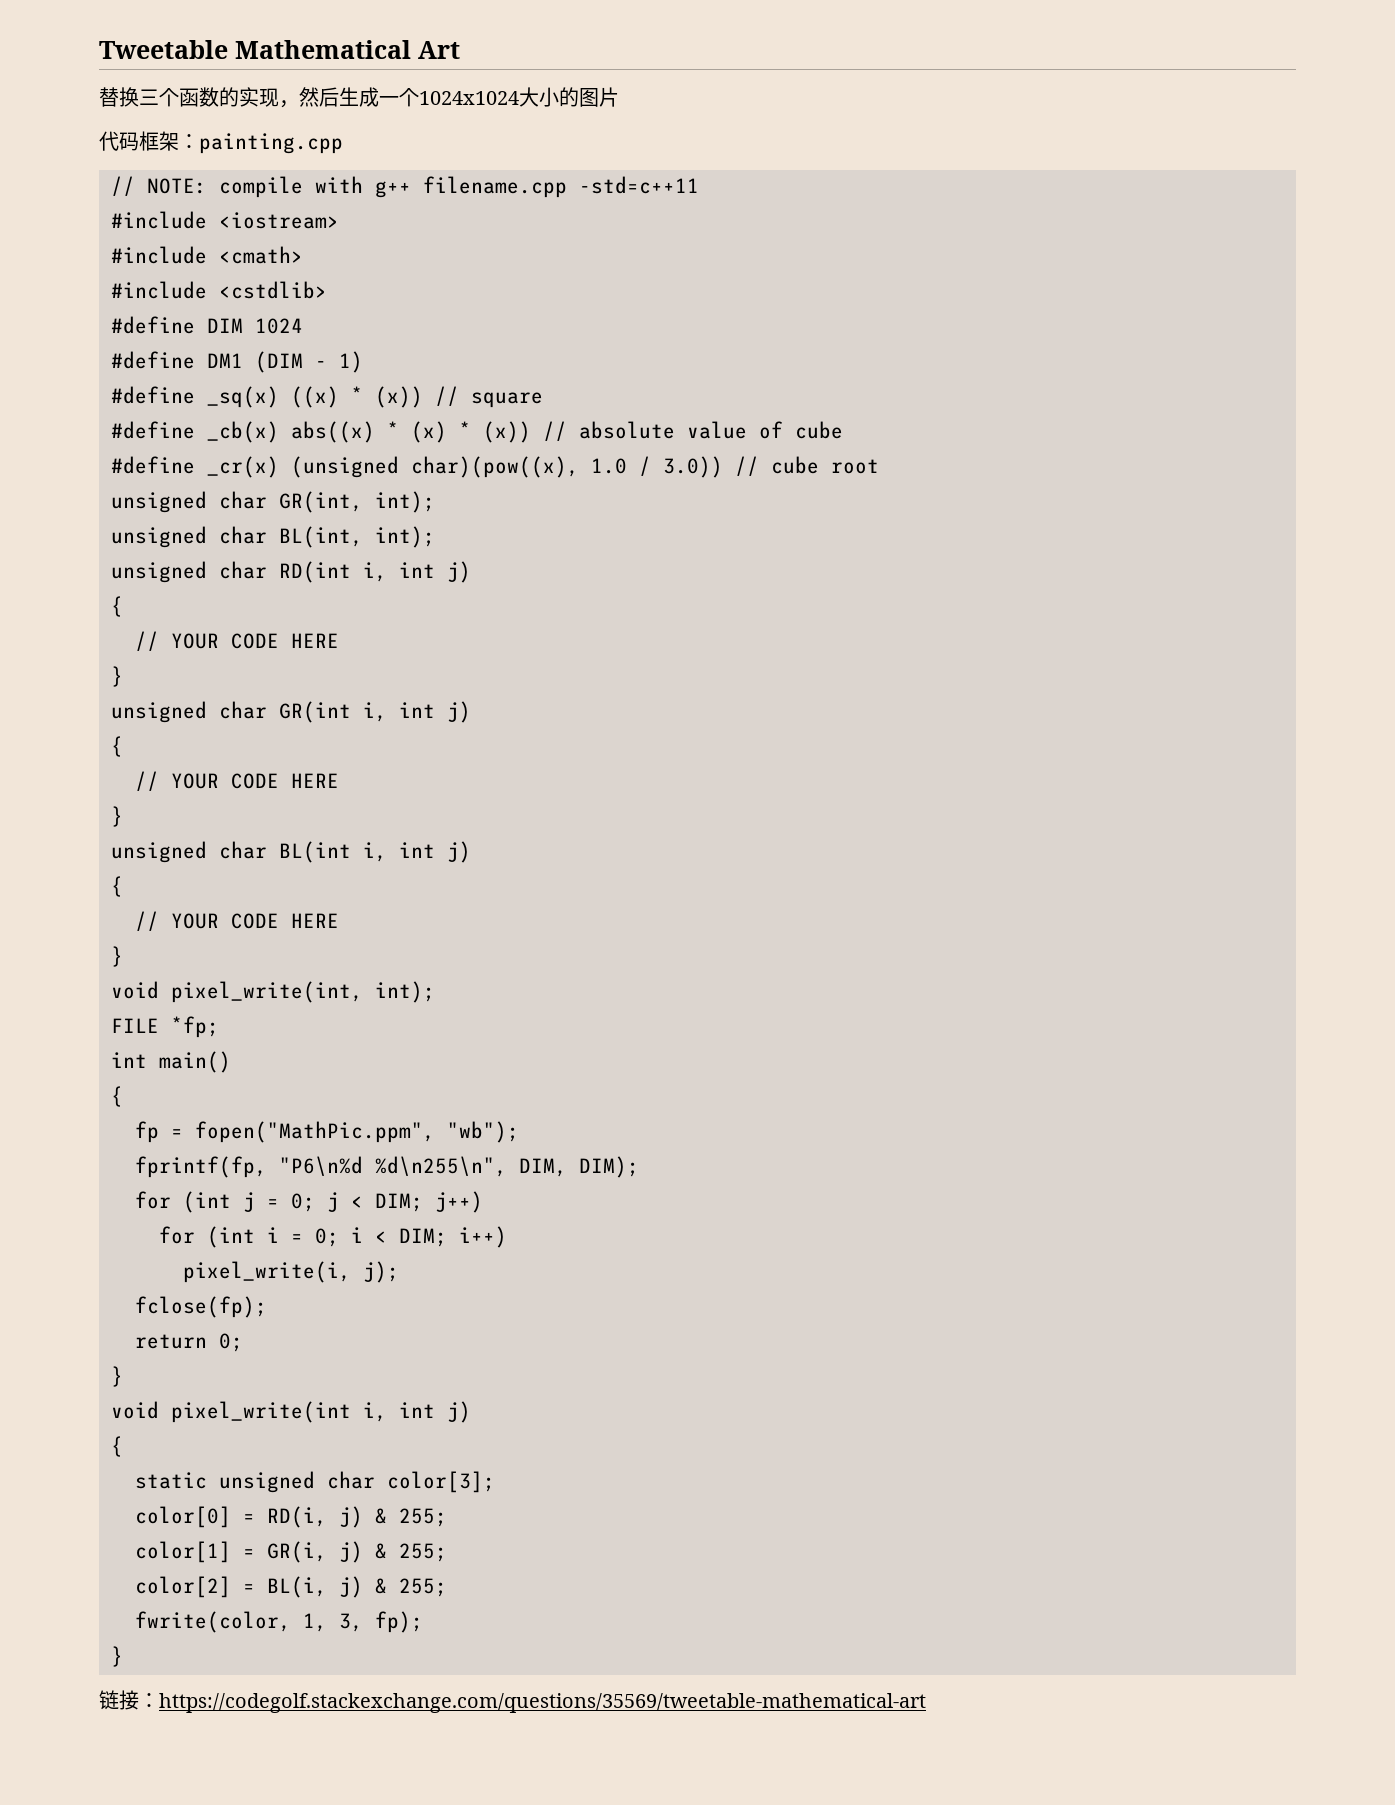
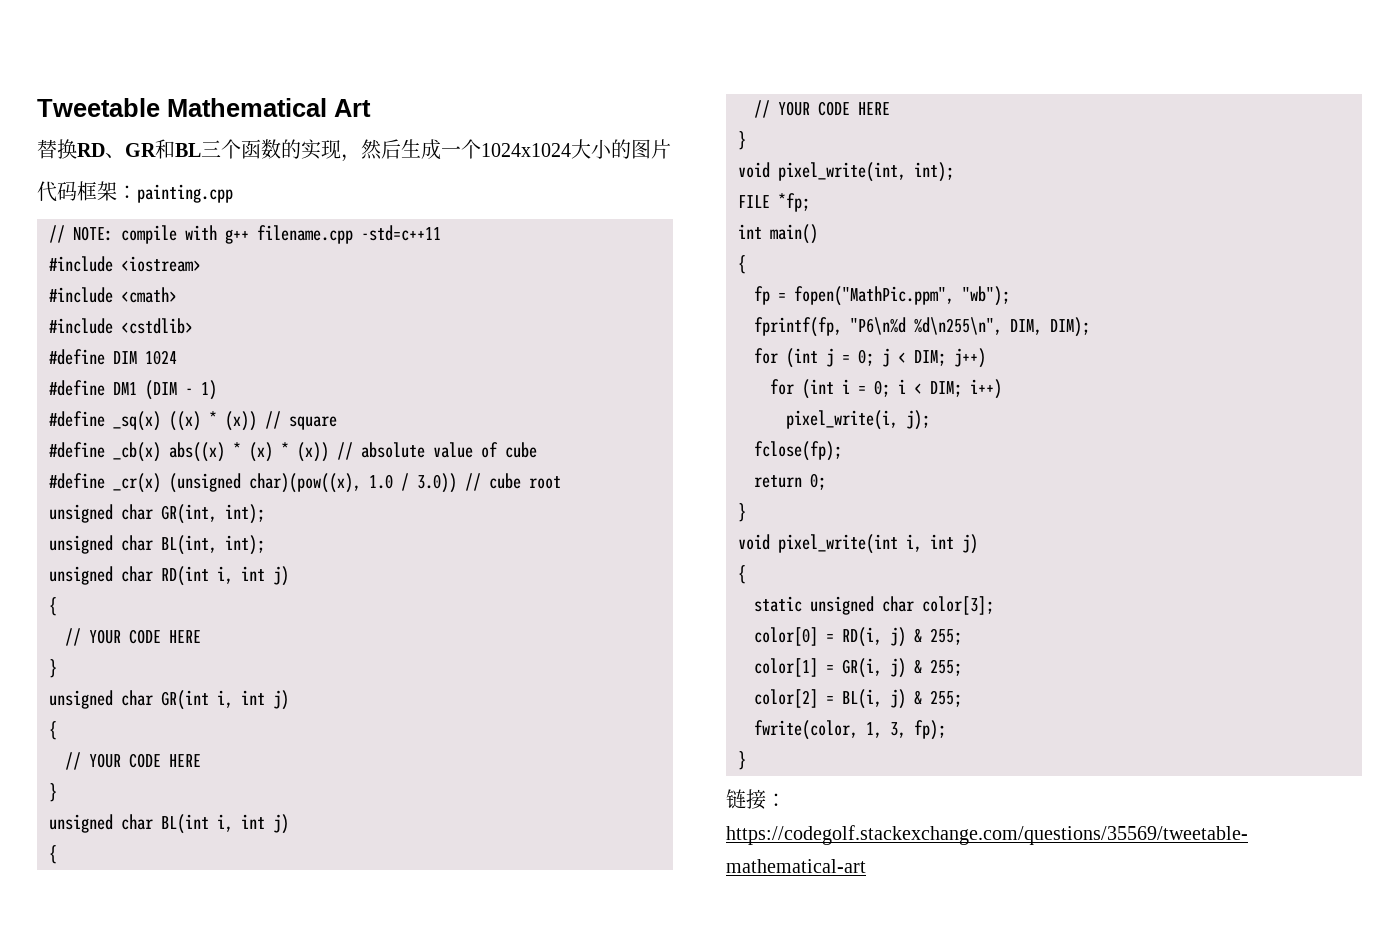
- 替换三个函数的实现，然后生成一个1024x1024大小的图片
+ 替换RD、GR和BL三个函数的实现，然后生成一个1024x1024大小的图片

